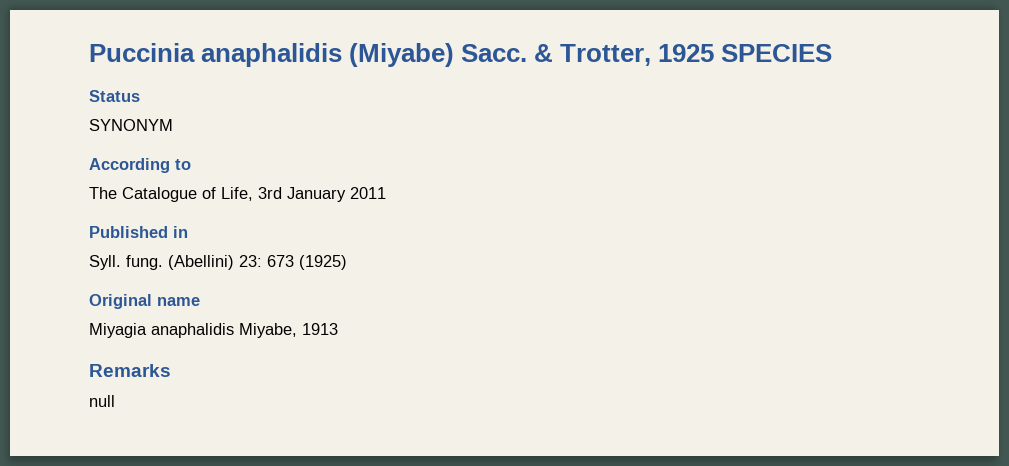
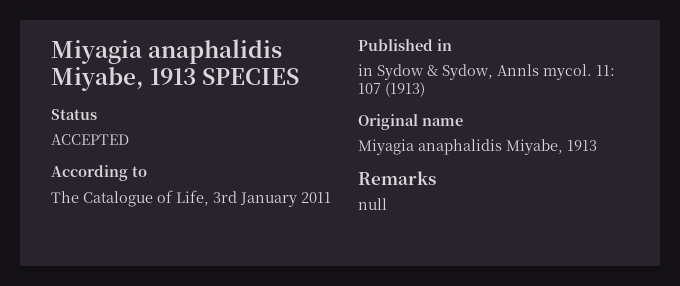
- Puccinia anaphalidis (Miyabe) Sacc. & Trotter, 1925 SPECIES
+ Miyagia anaphalidis Miyabe, 1913 SPECIES
- SYNONYM
+ ACCEPTED
- Syll. fung. (Abellini) 23: 673 (1925)
+ in Sydow & Sydow, Annls mycol. 11: 107 (1913)

